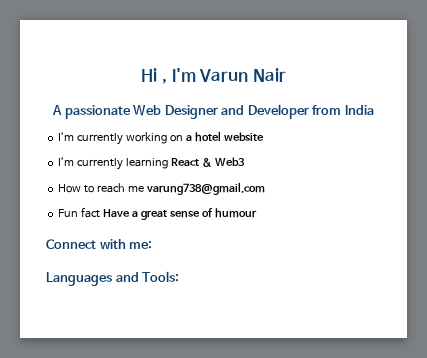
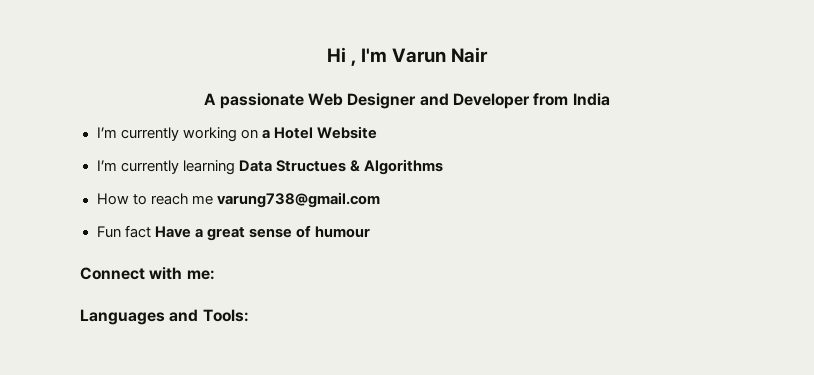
- I’m currently working on a hotel website
+ I’m currently working on a Hotel Website
- I’m currently learning React & Web3
+ I’m currently learning Data Structues & Algorithms

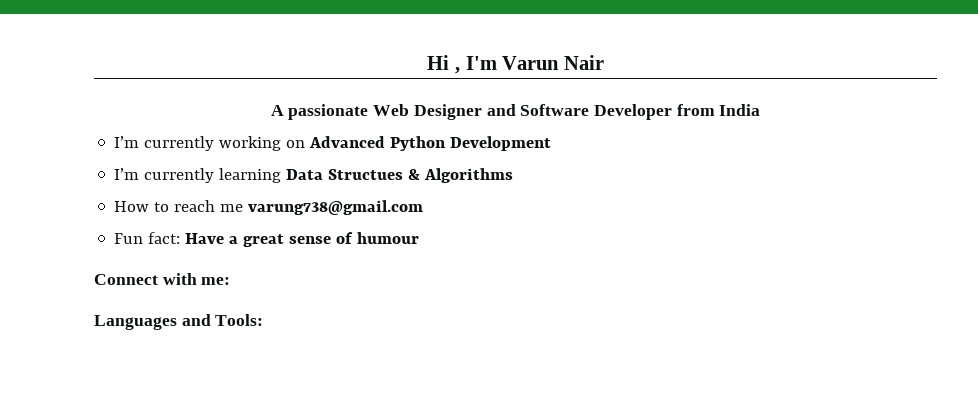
- A passionate Web Designer and Developer from India
+ A passionate Web Designer and Software Developer from India
- I’m currently working on a Hotel Website
+ I’m currently working on Advanced Python Development
- Fun fact Have a great sense of humour
+ Fun fact: Have a great sense of humour

